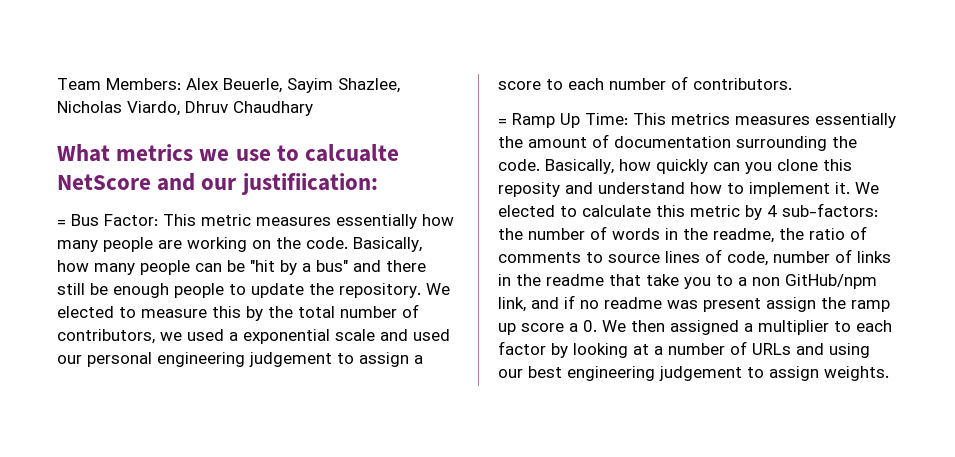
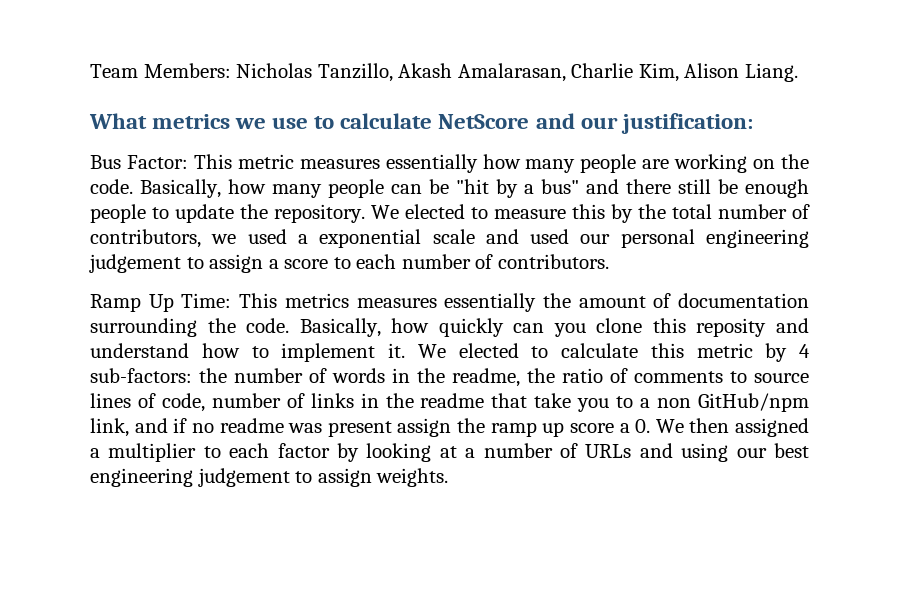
- Team Members: Alex Beuerle, Sayim Shazlee, Nicholas Viardo, Dhruv Chaudhary
+ Team Members: Nicholas Tanzillo, Akash Amalarasan, Charlie Kim, Alison Liang.
- What metrics we use to calcualte NetScore and our justifiication:
- = Bus Factor: This metric measures essentially how many people are working on the code.
+ What metrics we use to calculate NetScore and our justification:
+ Bus Factor: This metric measures essentially how many people are working on the code.
- = Ramp Up Time: This metrics measures essentially the amount of documentation surrounding the code.
+ Ramp Up Time: This metrics measures essentially the amount of documentation surrounding the code.

